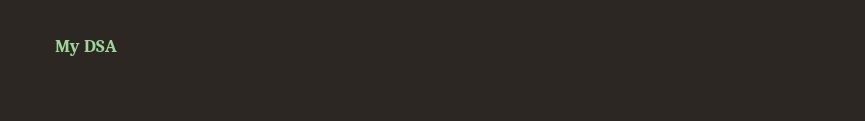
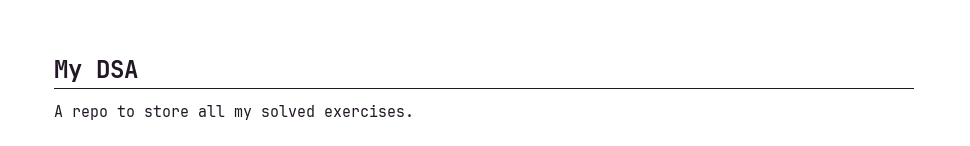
+ A repo to store all my solved exercises.

